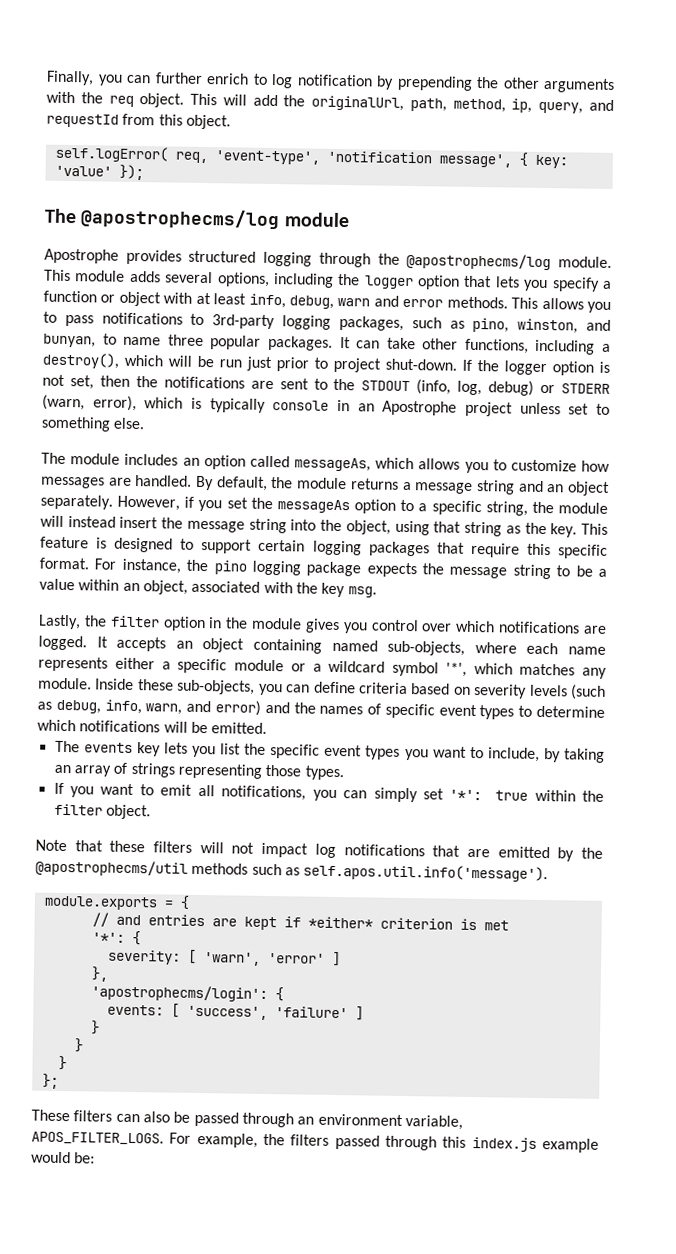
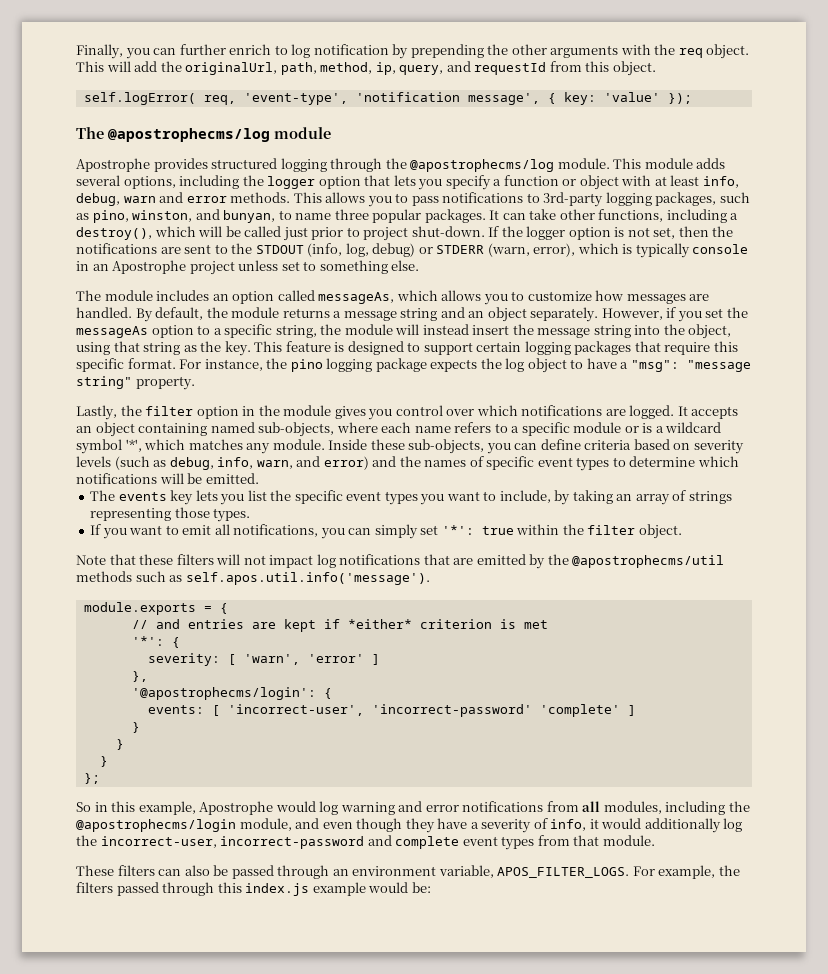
- It can take other functions, including a destroy(), which will be run just prior to project shut-down.
+ It can take other functions, including a destroy(), which will be called just prior to project shut-down.
- For instance, the pino logging package expects the message string to be a value within an object, associated with the key msg.
+ For instance, the pino logging package expects the log object to have a "msg": "message string" property.
- It accepts an object containing named sub-objects, where each name represents either a specific module or a wildcard symbol '*', which matches any module.
+ It accepts an object containing named sub-objects, where each name refers to a specific module or is a wildcard symbol '*', which matches any module.
- 'apostrophecms/login': {
+ '@apostrophecms/login': {
- events: [ 'success', 'failure' ]
+ events: [ 'incorrect-user', 'incorrect-password' 'complete' ]
+ So in this example, Apostrophe would log warning and error notifications from all modules, including the @apostrophecms/login module, and even though they have a severity of info, it would additionally log the incorrect-user, incorrect-password and complete event types from that module.

